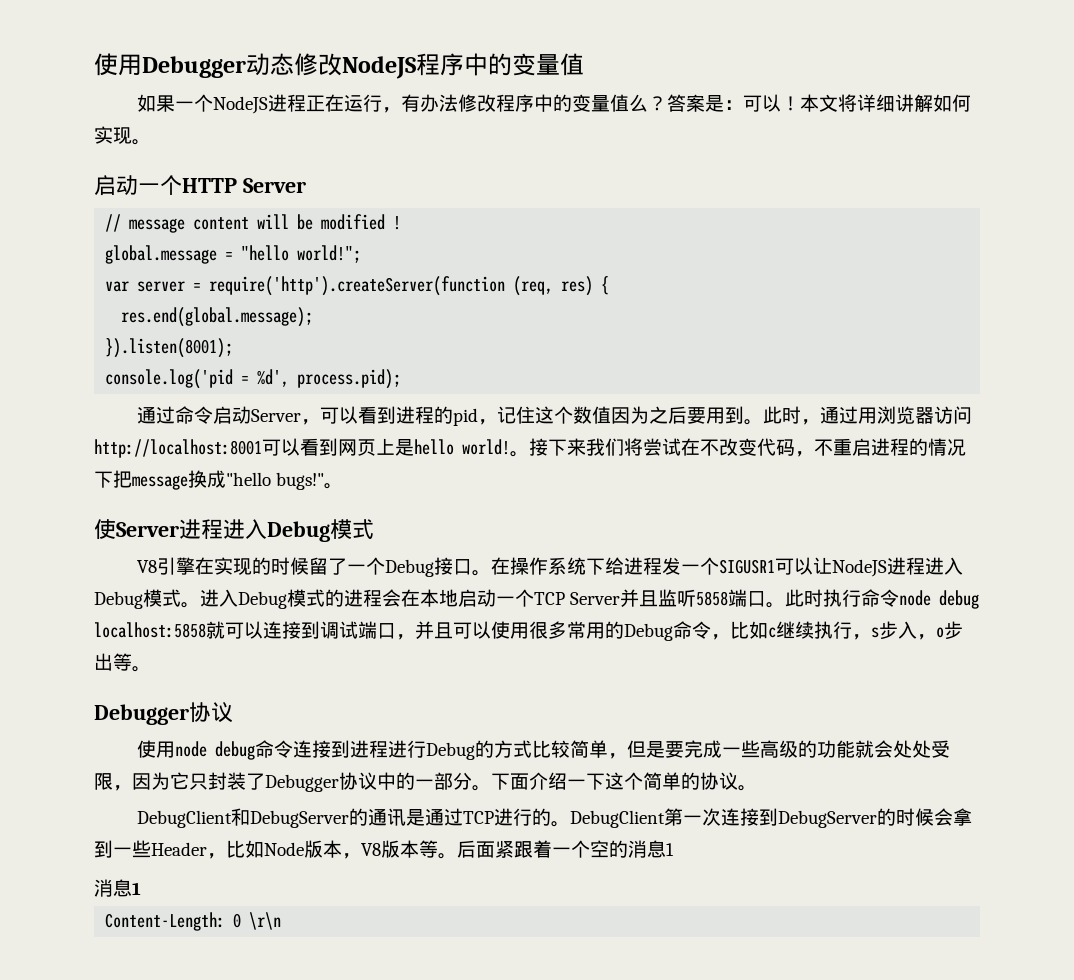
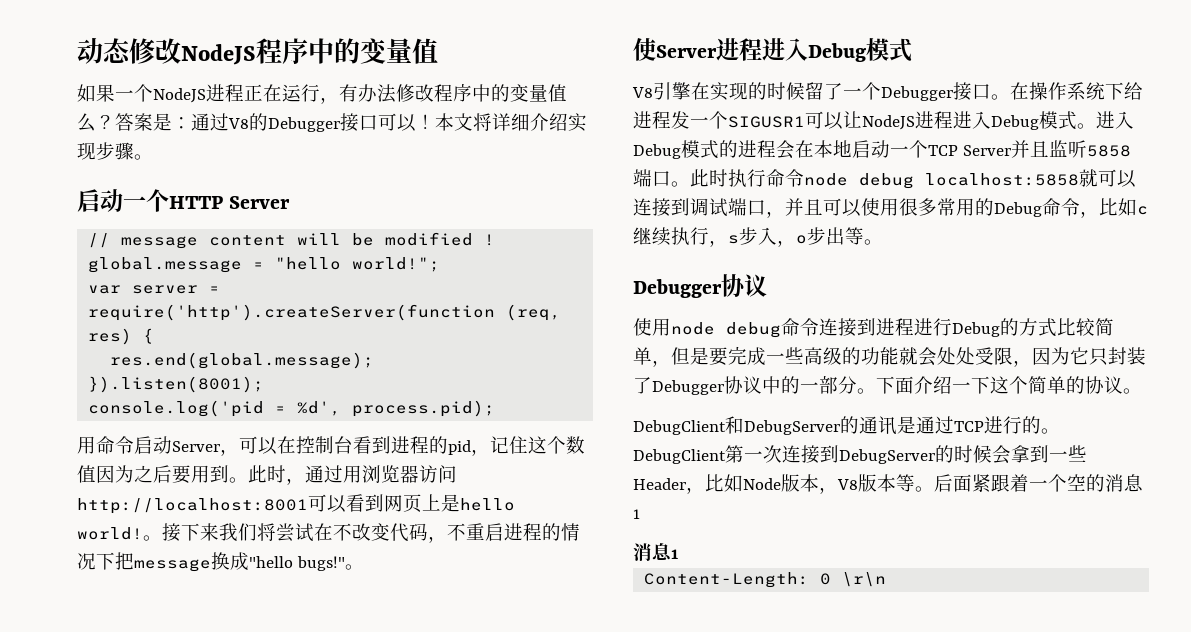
- 使用Debugger动态修改NodeJS程序中的变量值
+ 动态修改NodeJS程序中的变量值
- 答案是：可以！
+ 答案是：通过V8的Debugger接口可以！
- 本文将详细讲解如何实现。
+ 本文将详细介绍实现步骤。
- 通过命令启动Server，可以看到进程的pid，记住这个数值因为之后要用到。
+ 用命令启动Server，可以在控制台看到进程的pid，记住这个数值因为之后要用到。
- V8引擎在实现的时候留了一个Debug接口。
+ V8引擎在实现的时候留了一个Debugger接口。

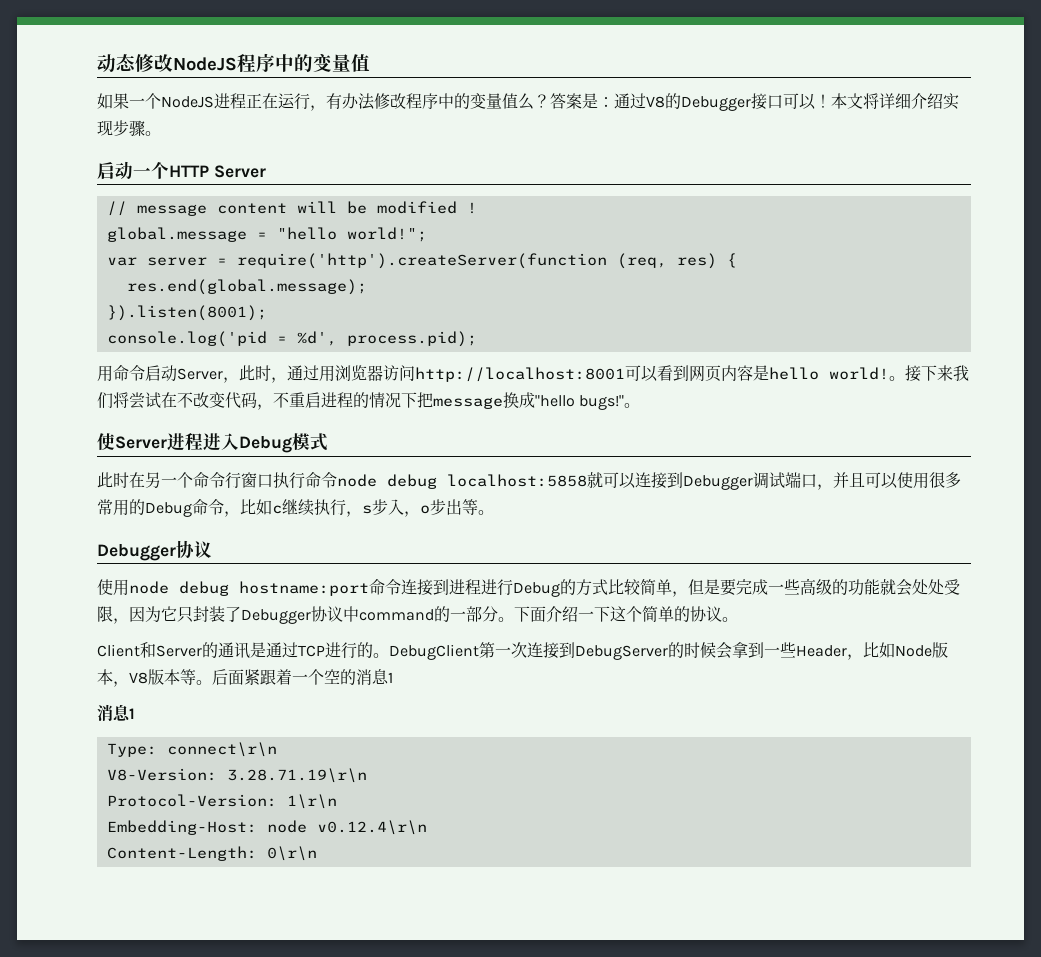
- 用命令启动Server，可以在控制台看到进程的pid，记住这个数值因为之后要用到。此时，通过用浏览器访问http://localhost:8001可以看到网页上是hello world!
+ 用命令启动Server，此时，通过用浏览器访问http://localhost:8001可以看到网页内容是hello world!
- V8引擎在实现的时候留了一个Debugger接口。在操作系统下给进程发一个SIGUSR1可以让NodeJS进程进入Debug模式。进入Debug模式的进程会在本地启动一个TCP Server并且监听5858端口。此时执行命令node debug localhost:5858就可以连接到调试端口，并且可以使用很多常用的Debug命令，比如c继续执行，s步入，o步出等。
+ 此时在另一个命令行窗口执行命令node debug localhost:5858就可以连接到Debugger调试端口，并且可以使用很多常用的Debug命令，比如c继续执行，s步入，o步出等。
- 使用node debug命令连接到进程进行Debug的方式比较简单，但是要完成一些高级的功能就会处处受限，因为它只封装了Debugger协议中的一部分。
+ 使用node debug hostname:port命令连接到进程进行Debug的方式比较简单，但是要完成一些高级的功能就会处处受限，因为它只封装了Debugger协议中command的一部分。
- DebugClient和DebugServer的通讯是通过TCP进行的。
+ Client和Server的通讯是通过TCP进行的。
+ Type: connect\r\n
+ V8-Version: 3.28.71.19\r\n
+ Protocol-Version: 1\r\n
+ Embedding-Host: node v0.12.4\r\n
- Content-Length: 0 \r\n
+ Content-Length: 0\r\n

